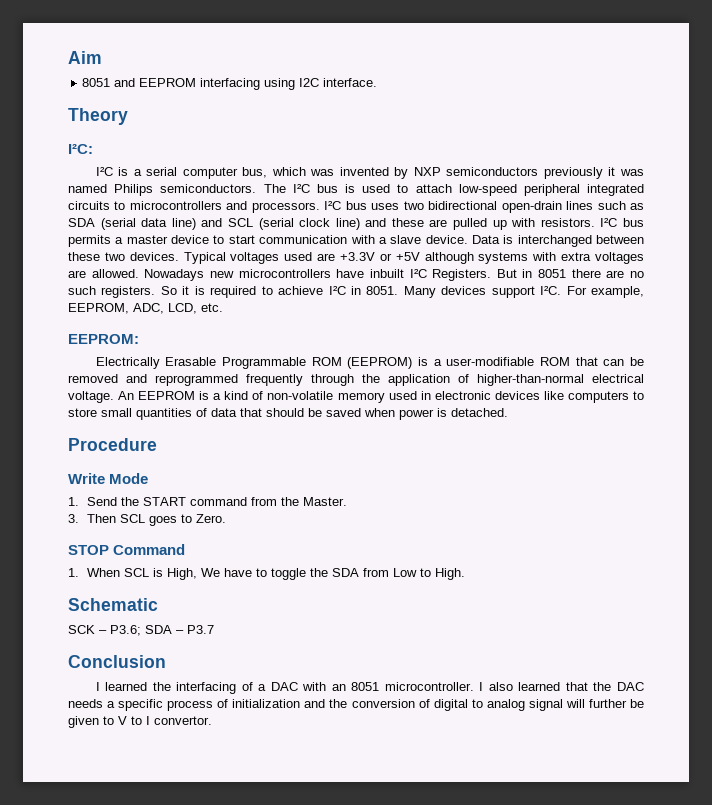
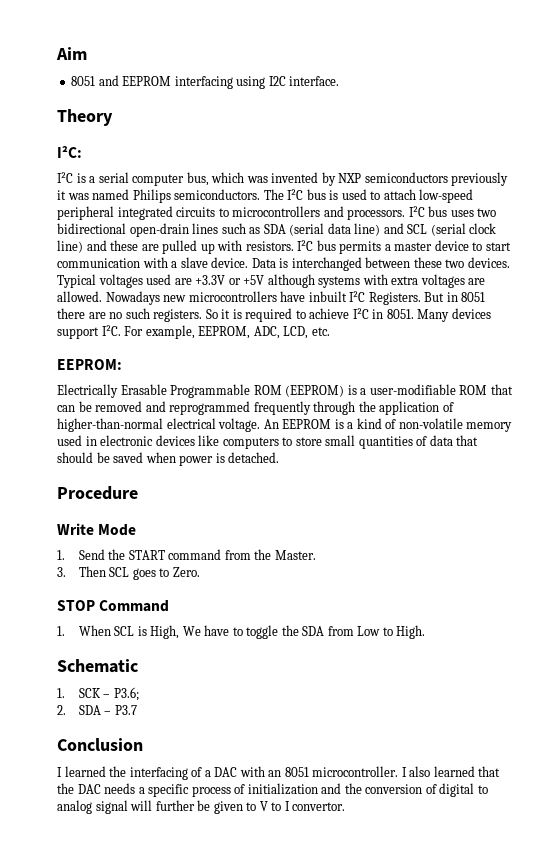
- SCK – P3.6; SDA – P3.7
+ 1. SCK – P3.6;
+ 2. SDA – P3.7

